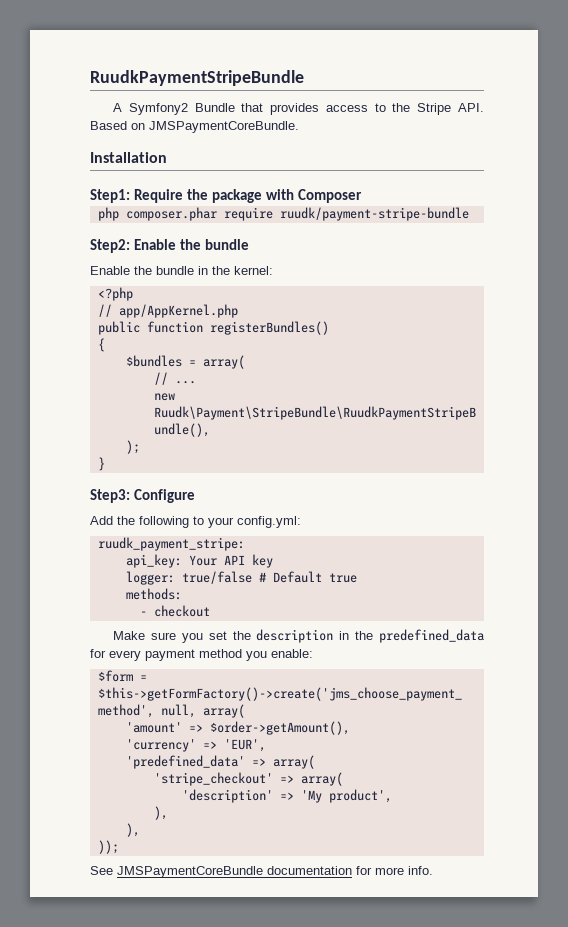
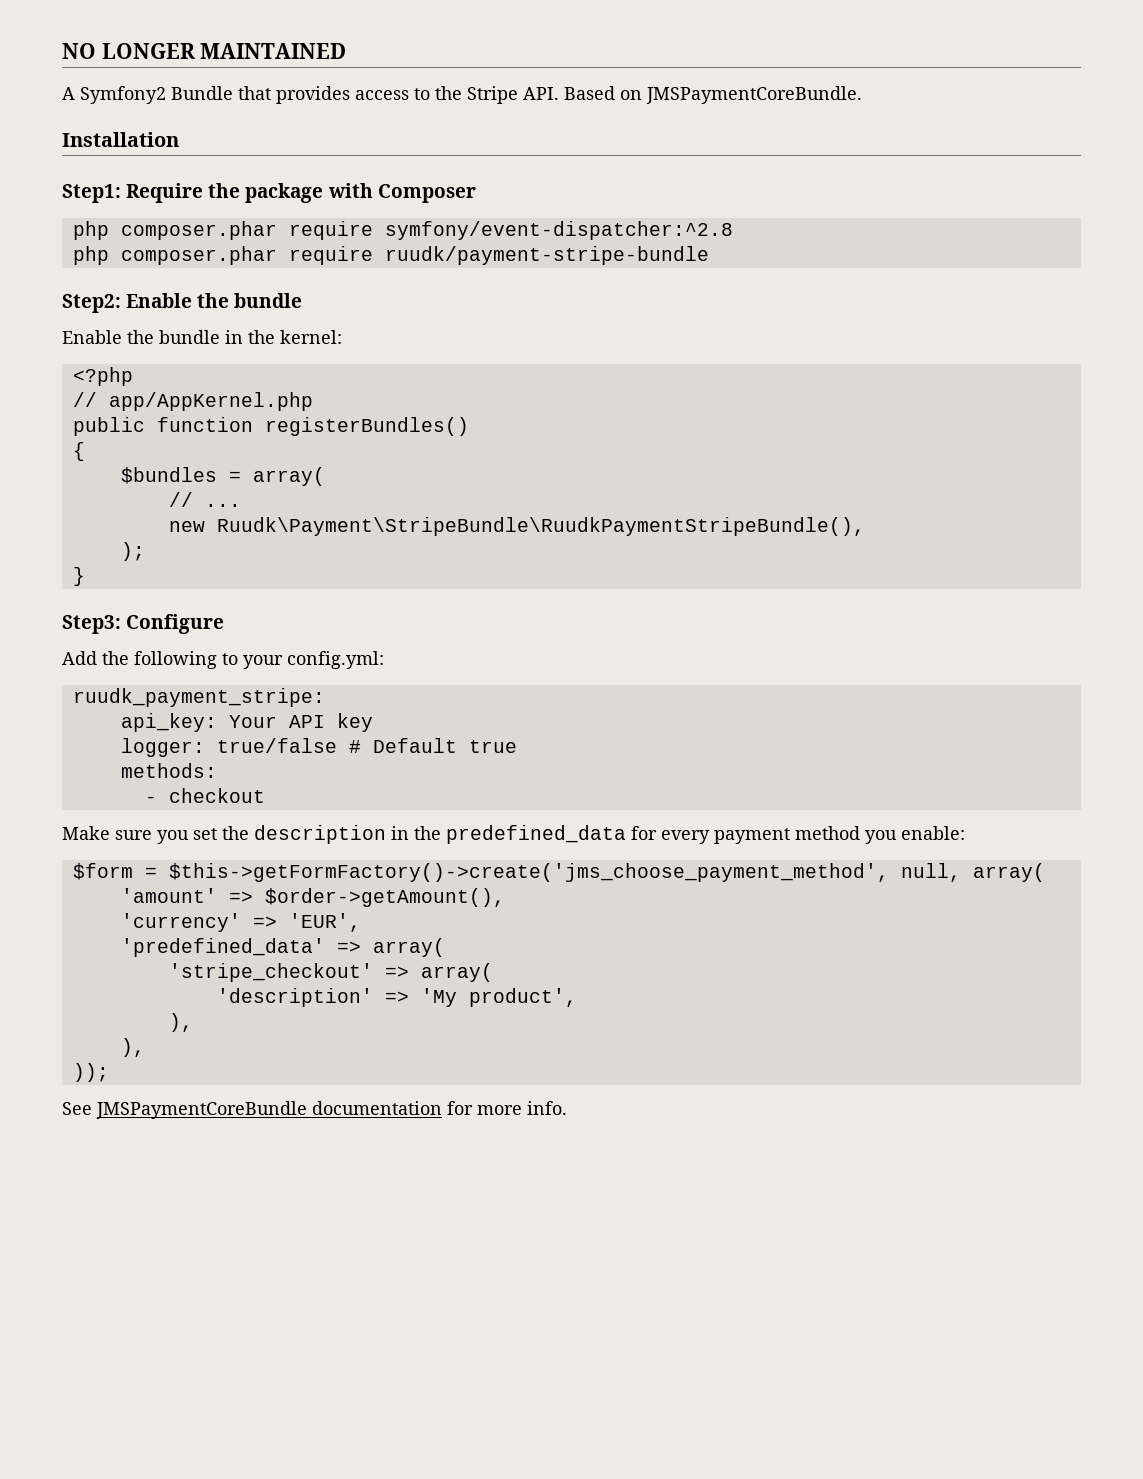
- RuudkPaymentStripeBundle
+ NO LONGER MAINTAINED
+ php composer.phar require symfony/event-dispatcher:^2.8

